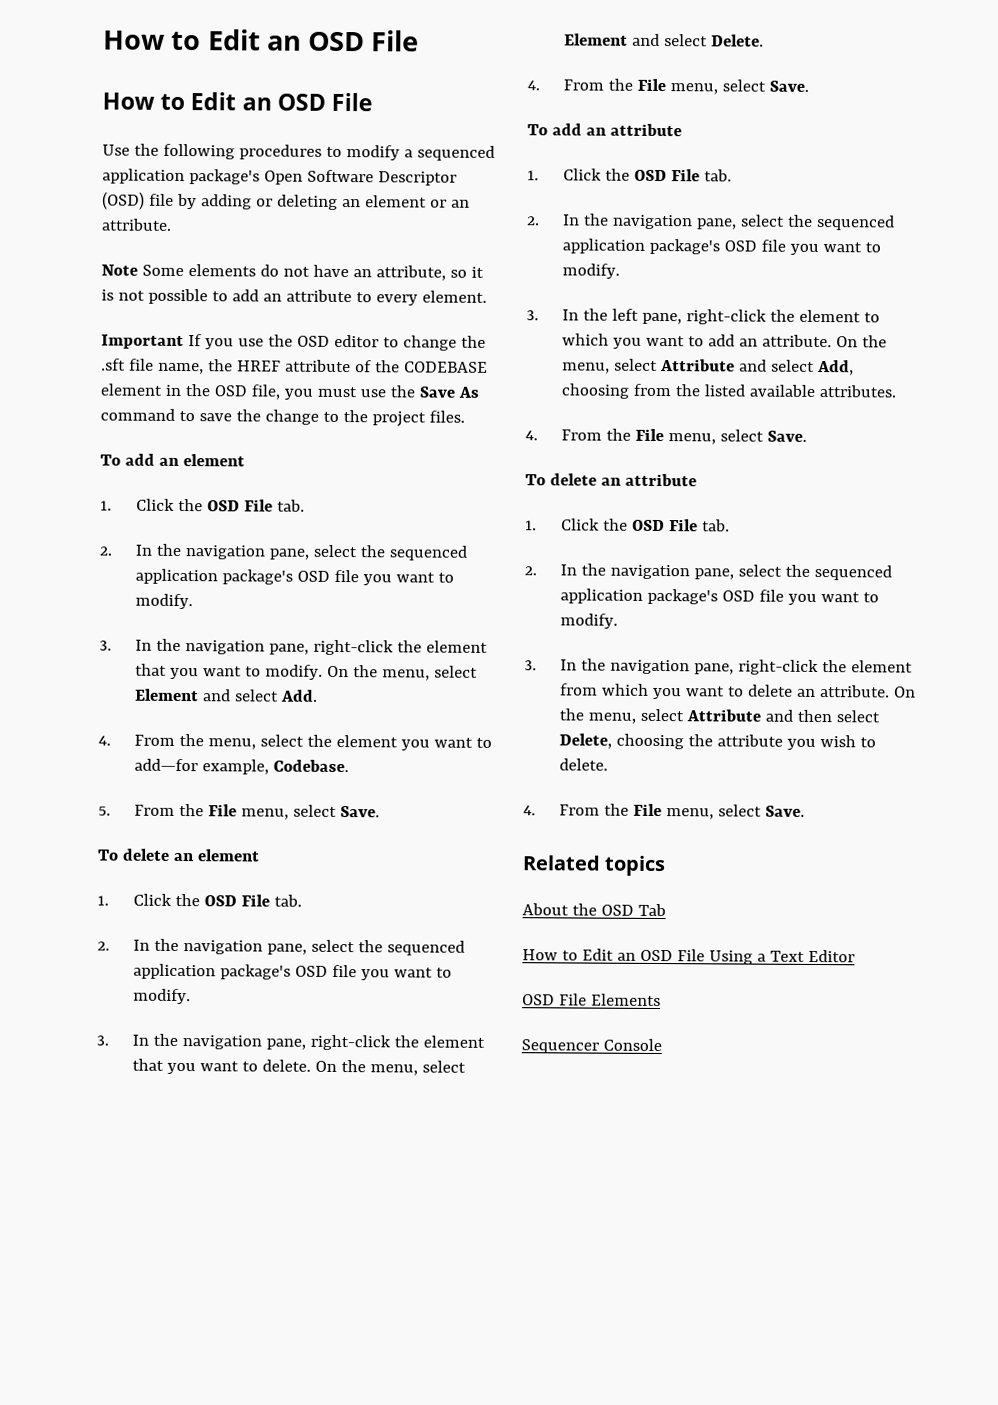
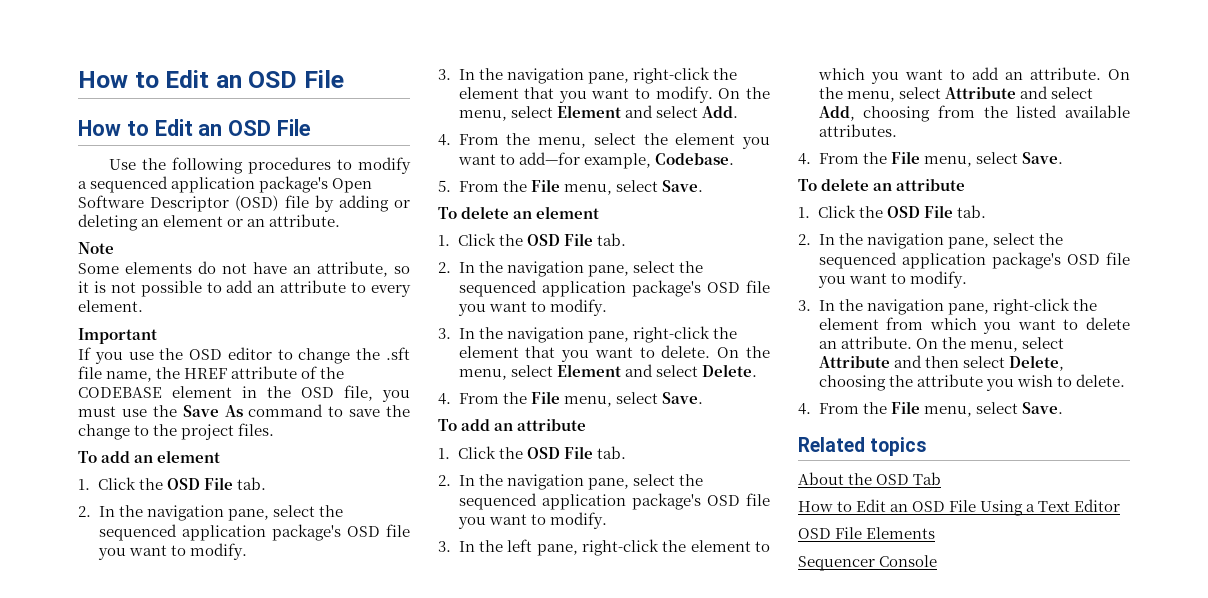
- Note Some elements do not have an attribute, so it is not possible to add an attribute to every element.
+ Note
+ Some elements do not have an attribute, so it is not possible to add an attribute to every element.
- Important If you use the OSD editor to change the .sft file name, the HREF attribute of the CODEBASE element in the OSD file, you must use the Save As command to save the change to the project files.
+ Important
+ If you use the OSD editor to change the .sft file name, the HREF attribute of the CODEBASE element in the OSD file, you must use the Save As command to save the change to the project files.

